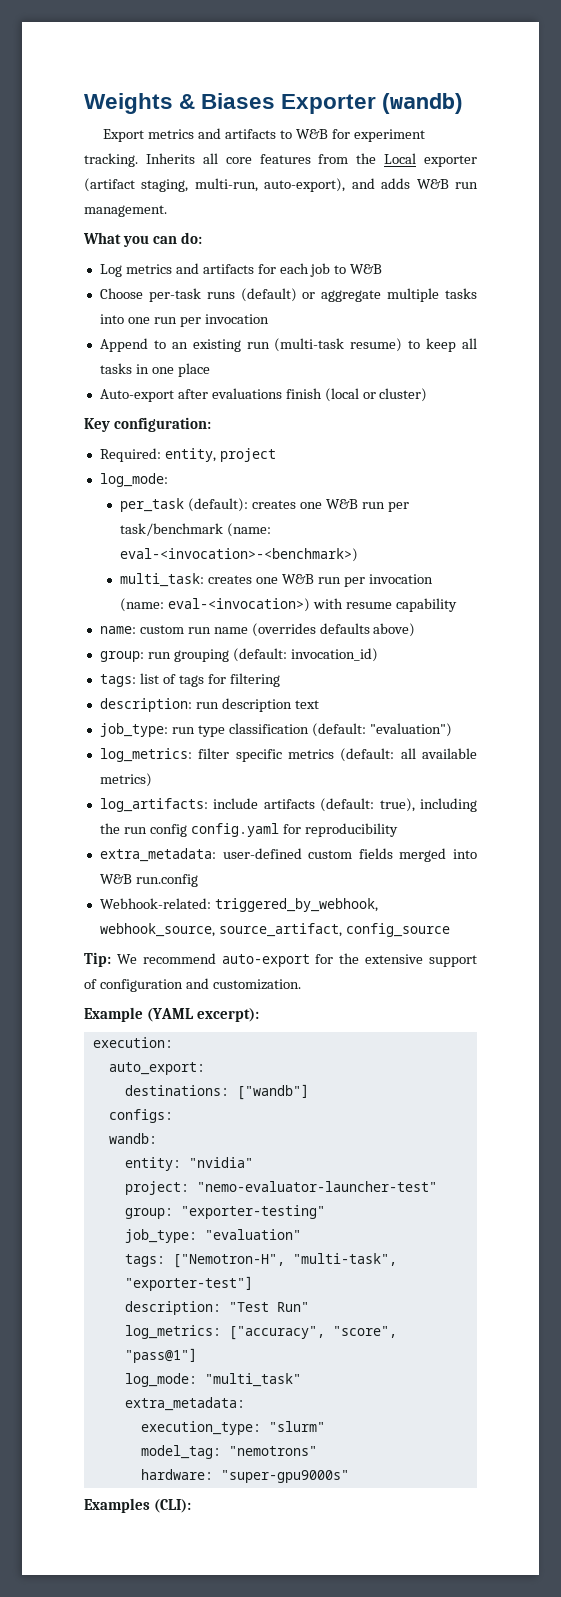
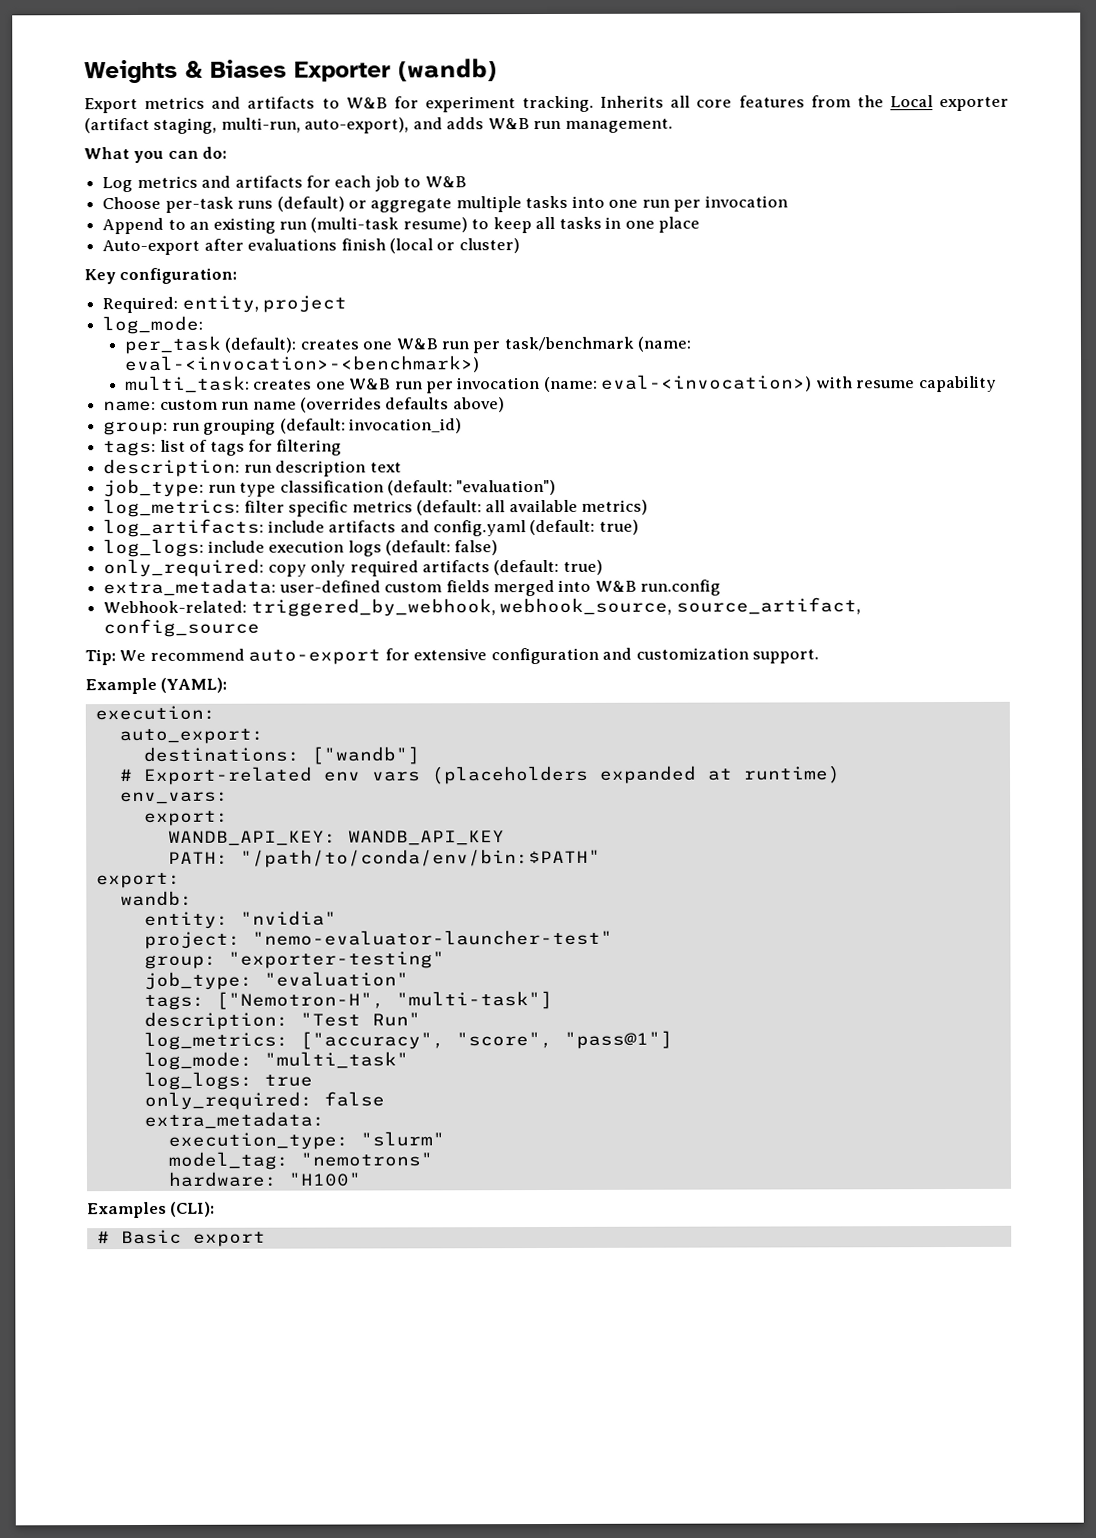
- log_artifacts: include artifacts (default: true), including the run config config.yaml for reproducibility
+ log_artifacts: include artifacts and config.yaml (default: true)
+ log_logs: include execution logs (default: false)
+ only_required: copy only required artifacts (default: true)
- Tip: We recommend auto-export for the extensive support of configuration and customization.
+ Tip: We recommend auto-export for extensive configuration and customization support.
- Example (YAML excerpt):
+ Example (YAML):
- configs:
+ # Export-related env vars (placeholders expanded at runtime)
+ env_vars:
+ export:
+ WANDB_API_KEY: WANDB_API_KEY
+ PATH: "/path/to/conda/env/bin:$PATH"
+ export:
- tags: ["Nemotron-H", "multi-task", "exporter-test"]
+ tags: ["Nemotron-H", "multi-task"]
+ log_logs: true
+ only_required: false
- hardware: "super-gpu9000s"
+ hardware: "H100"
+ # Basic export

